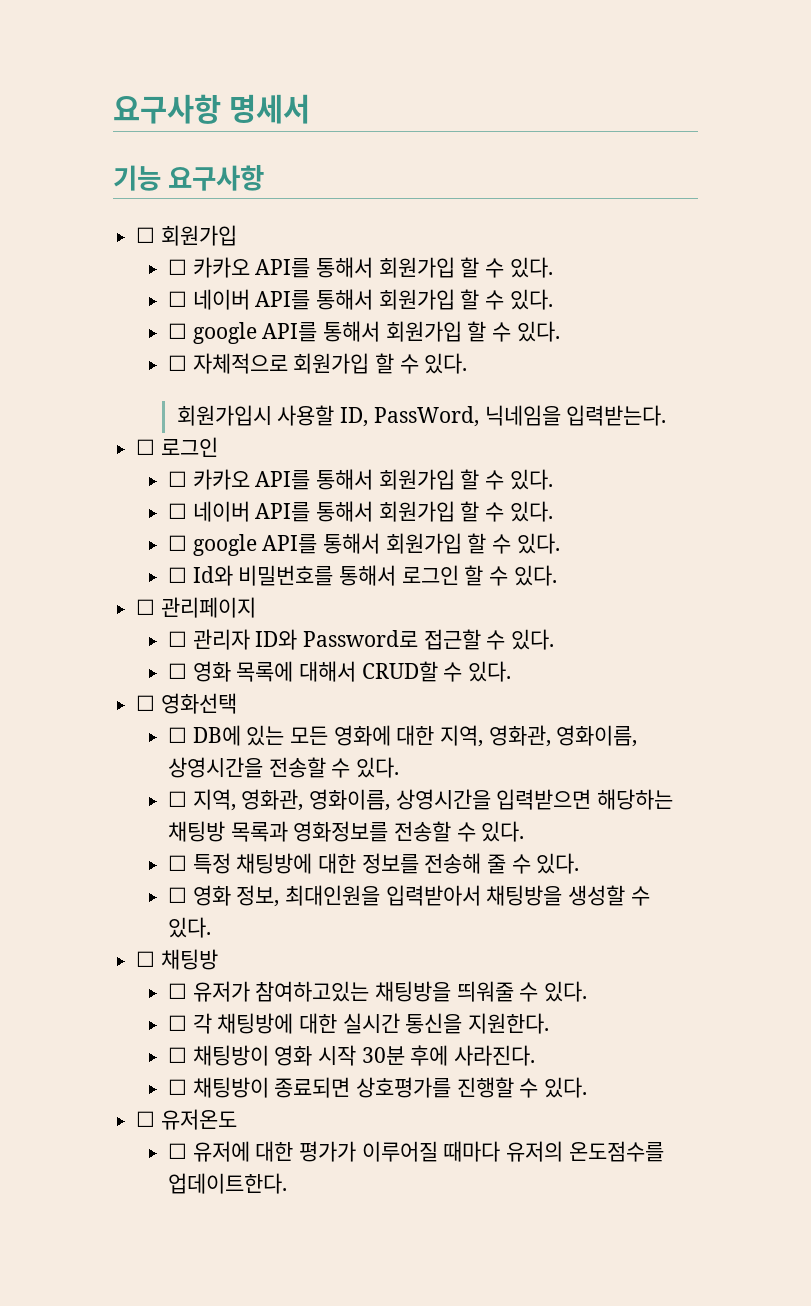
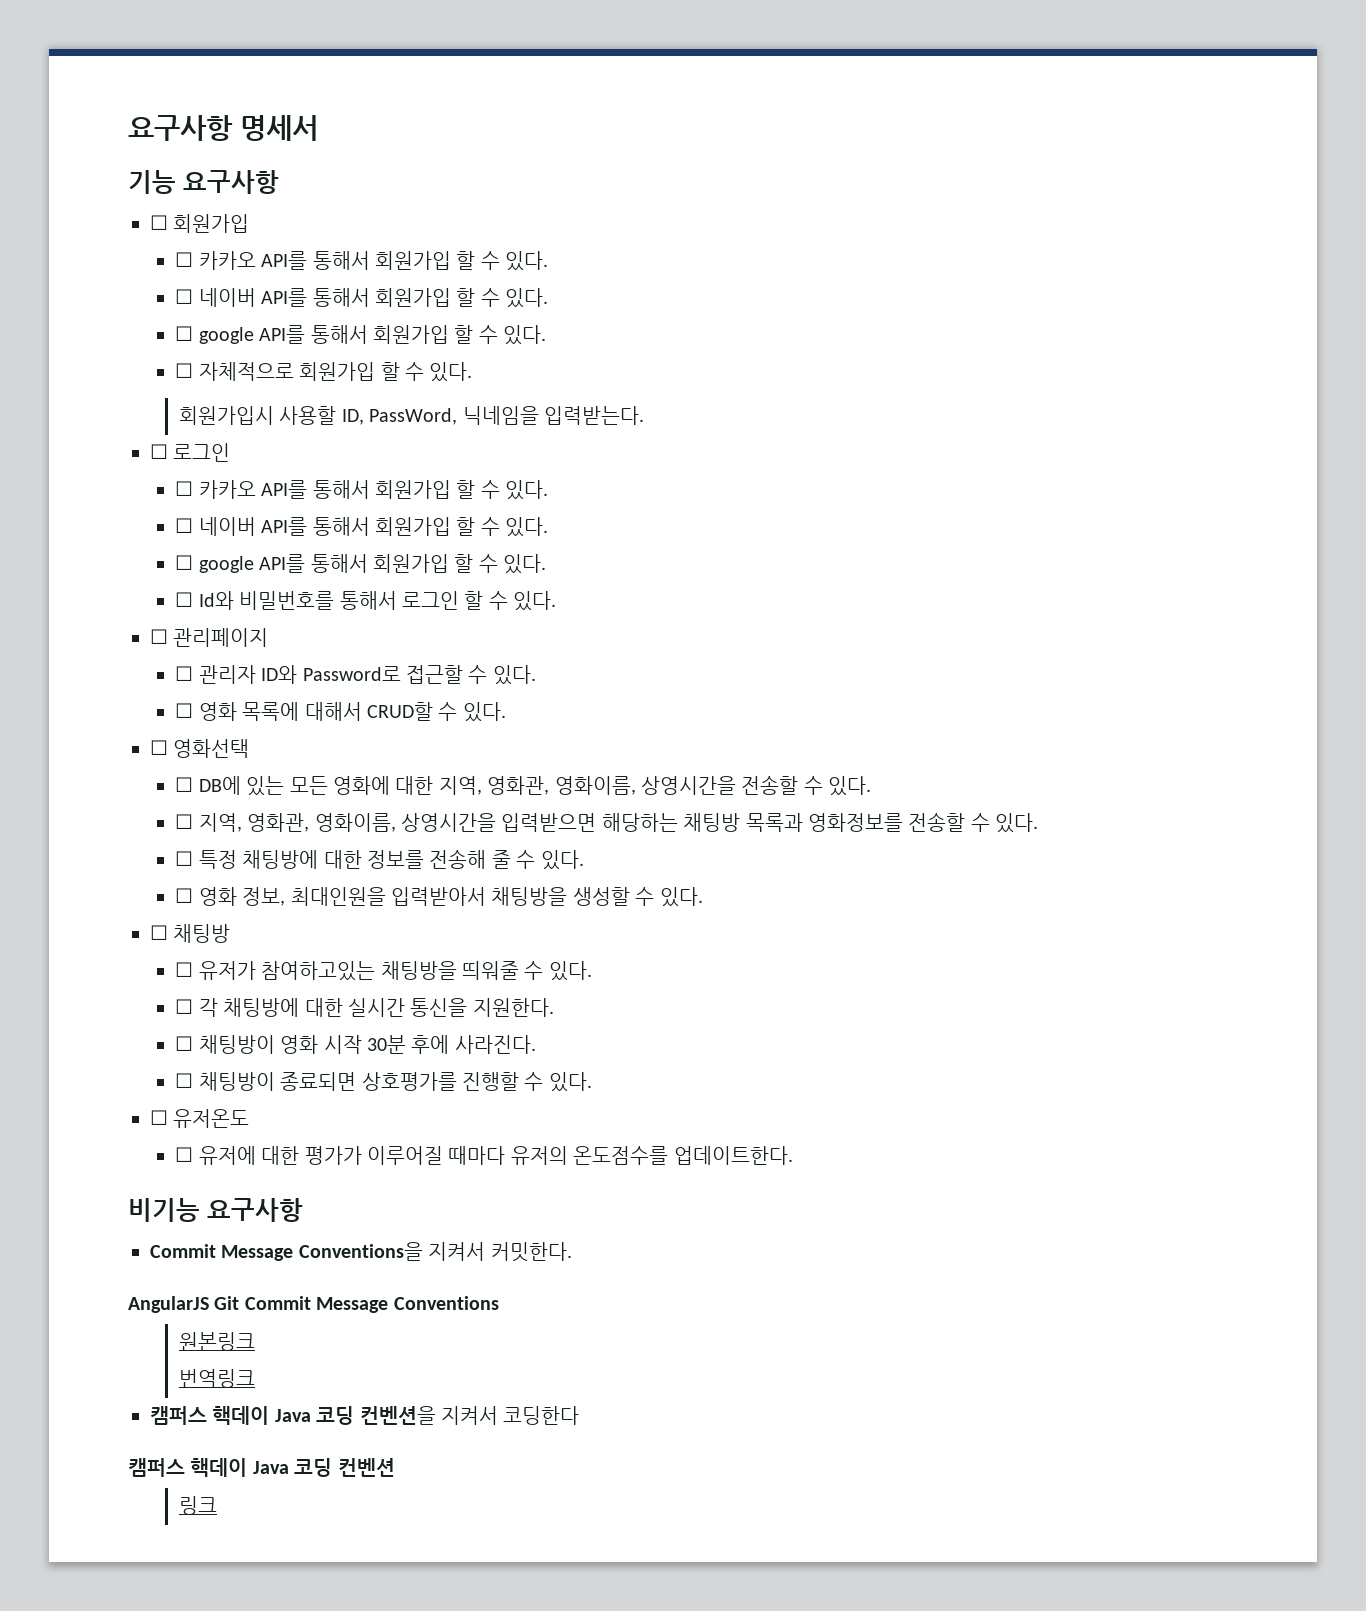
+ 비기능 요구사항
+ Commit Message Conventions을 지켜서 커밋한다.
+ AngularJS Git Commit Message Conventions
+ 원본링크
+ 번역링크
+ 캠퍼스 핵데이 Java 코딩 컨벤션을 지켜서 코딩한다
+ 캠퍼스 핵데이 Java 코딩 컨벤션
+ 링크

